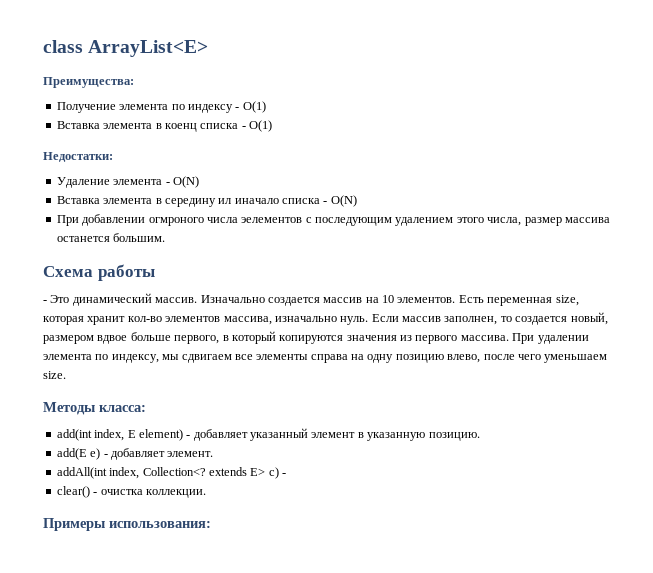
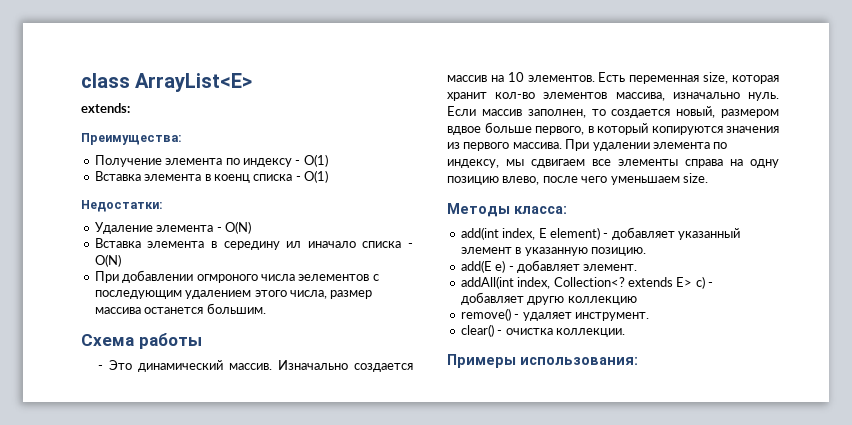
+ extends:
- addAll(int index, Collection<? extends E> c) -
+ addAll(int index, Collection<? extends E> c) - добавляет другю коллекцию
+ remove() - удаляет инструмент.

